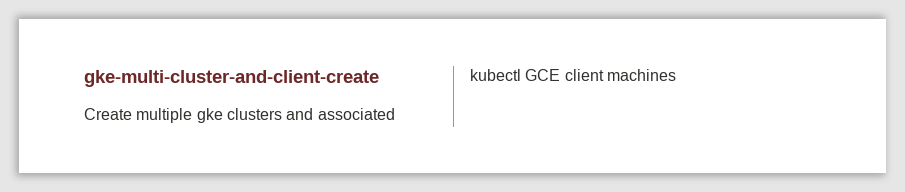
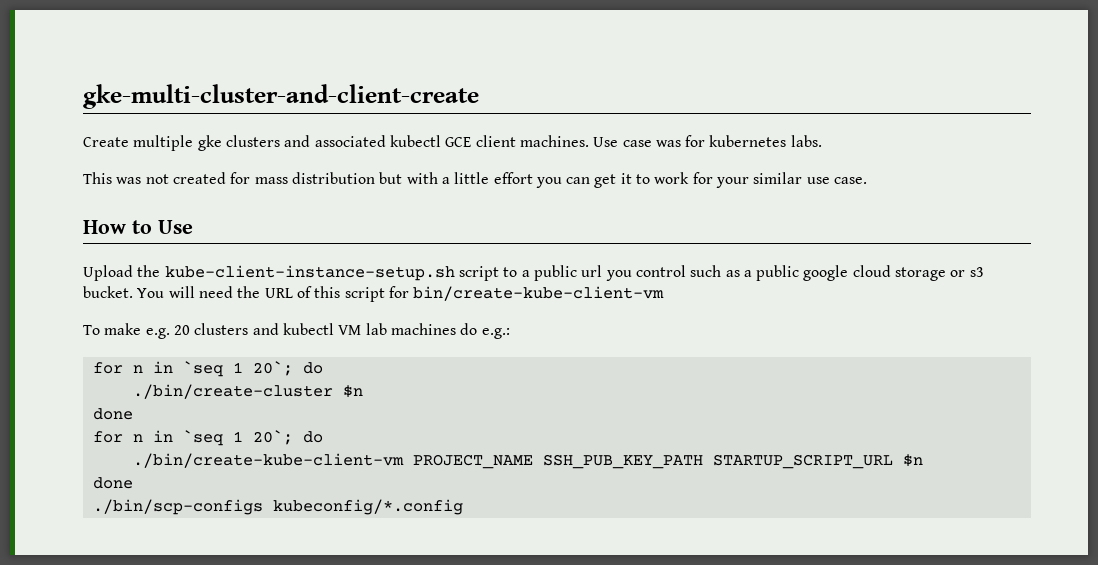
- Create multiple gke clusters and associated kubectl GCE client machines
+ Create multiple gke clusters and associated kubectl GCE client machines. Use case was for kubernetes labs.
+ This was not created for mass distribution but with a little effort you can get it to work for your similar use case.
+ How to Use
+ Upload the kube-client-instance-setup.sh script to a public url you control such as a public google cloud storage or s3 bucket. You will need the URL of this script for bin/create-kube-client-vm
+ To make e.g. 20 clusters and kubectl VM lab machines do e.g.:
+ for n in `seq 1 20`; do
+ ./bin/create-cluster $n
+ done
+ for n in `seq 1 20`; do
+ ./bin/create-kube-client-vm PROJECT_NAME SSH_PUB_KEY_PATH STARTUP_SCRIPT_URL $n
+ done
+ ./bin/scp-configs kubeconfig/*.config

